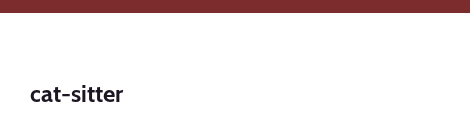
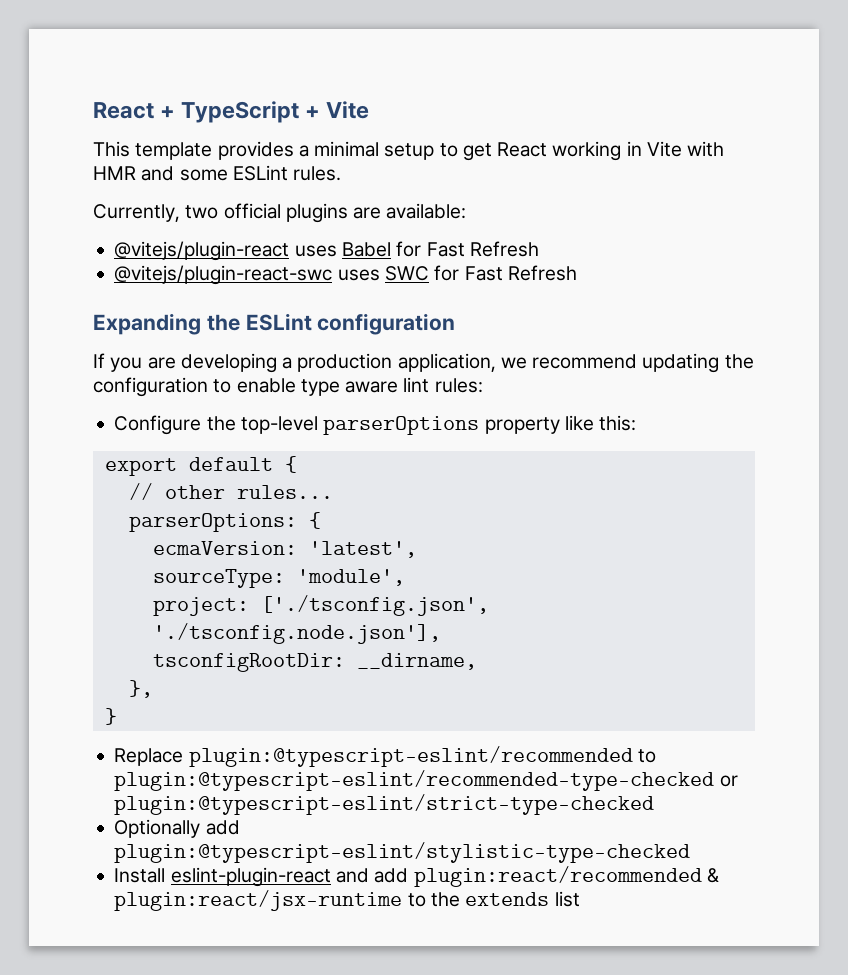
- cat-sitter
+ React + TypeScript + Vite
+ This template provides a minimal setup to get React working in Vite with HMR and some ESLint rules.
+ Currently, two official plugins are available:
+ @vitejs/plugin-react uses Babel for Fast Refresh
+ @vitejs/plugin-react-swc uses SWC for Fast Refresh
+ Expanding the ESLint configuration
+ If you are developing a production application, we recommend updating the configuration to enable type aware lint rules:
+ Configure the top-level parserOptions property like this:
+ export default {
+ // other rules...
+ parserOptions: {
+ ecmaVersion: 'latest',
+ sourceType: 'module',
+ project: ['./tsconfig.json', './tsconfig.node.json'],
+ tsconfigRootDir: __dirname,
+ },
+ }
+ Replace plugin:@typescript-eslint/recommended to plugin:@typescript-eslint/recommended-type-checked or plugin:@typescript-eslint/strict-type-checked
+ Optionally add plugin:@typescript-eslint/stylistic-type-checked
+ Install eslint-plugin-react and add plugin:react/recommended & plugin:react/jsx-runtime to the extends list

